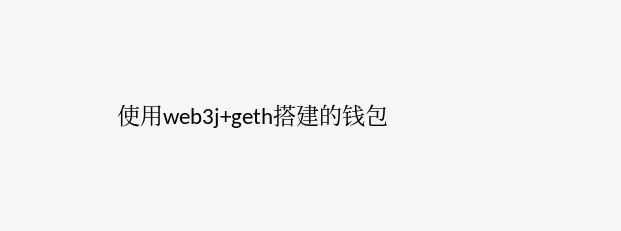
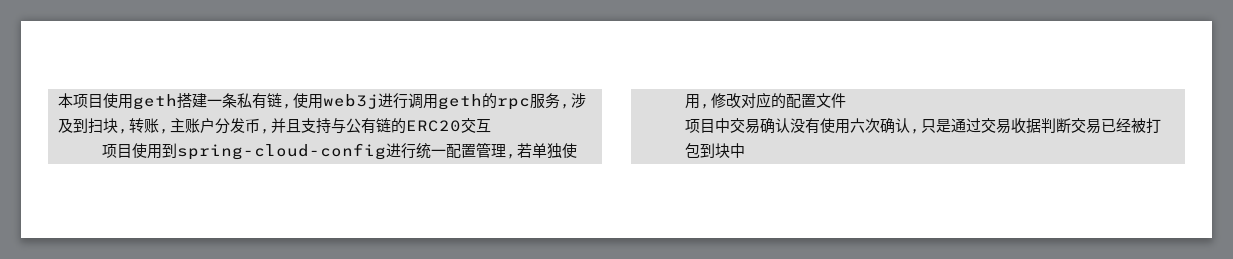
- 使用web3j+geth搭建的钱包
+ 本项目使用geth搭建一条私有链,使用web3j进行调用geth的rpc服务,涉及到扫块,转账,主账户分发币,并且支持与公有链的ERC20交互
+ 项目使用到spring-cloud-config进行统一配置管理,若单独使用,修改对应的配置文件
+ 项目中交易确认没有使用六次确认,只是通过交易收据判断交易已经被打包到块中

